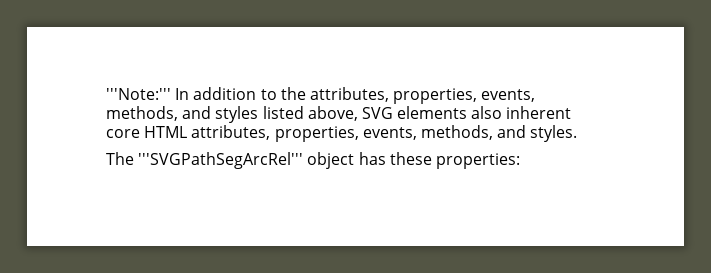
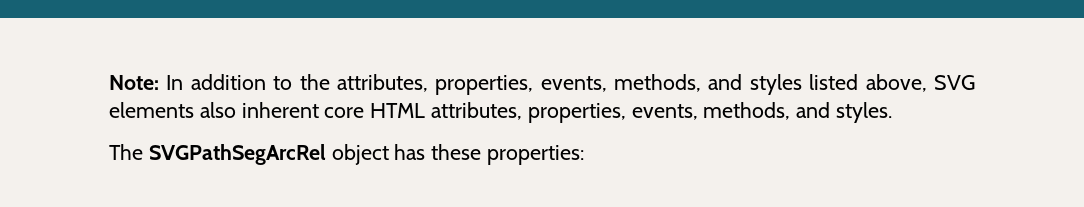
- '''Note:''' In addition to the attributes, properties, events, methods, and styles listed above, SVG elements also inherent core HTML attributes, properties, events, methods, and styles.
+ Note: In addition to the attributes, properties, events, methods, and styles listed above, SVG elements also inherent core HTML attributes, properties, events, methods, and styles.
- The '''SVGPathSegArcRel''' object has these properties:
+ The SVGPathSegArcRel object has these properties:

